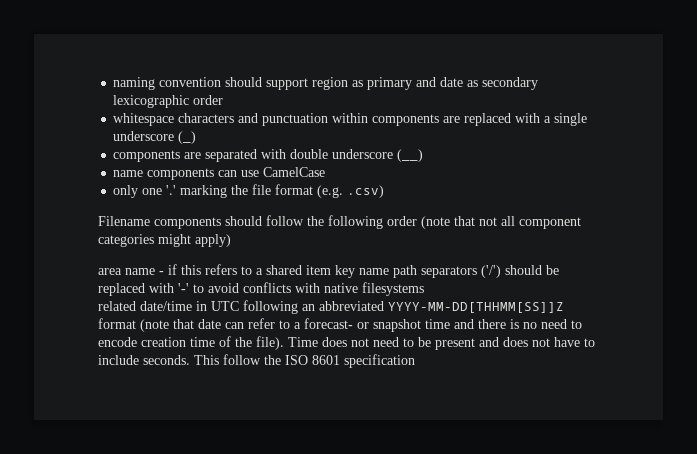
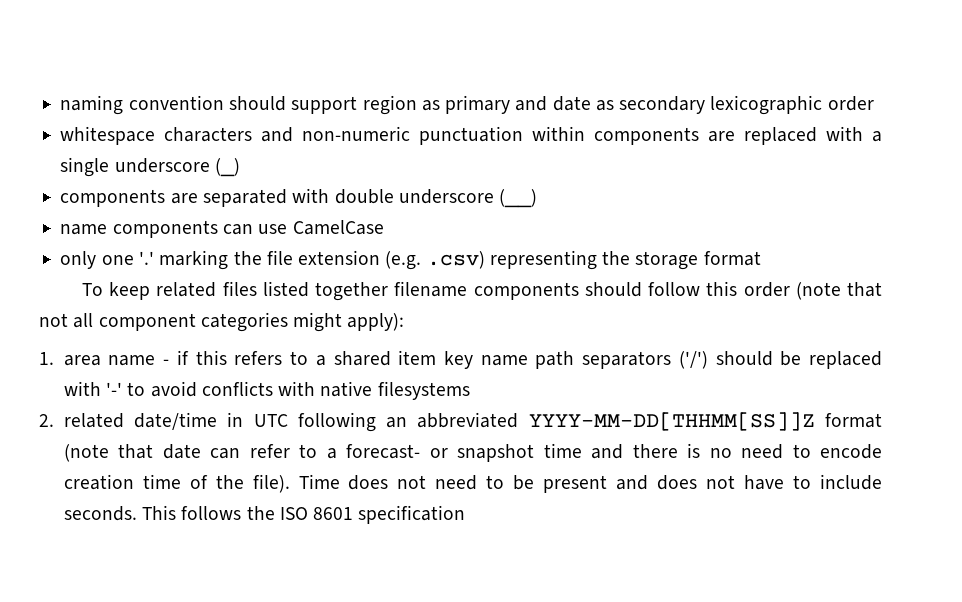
- whitespace characters and punctuation within components are replaced with a single underscore (_)
+ whitespace characters and non-numeric punctuation within components are replaced with a single underscore (_)
- only one '.' marking the file format (e.g. .csv)
- Filename components should follow the following order (note that not all component categories might apply)
- area name - if this refers to a shared item key name path separators ('/') should be replaced with '-' to avoid conflicts with native filesystems
+ only one '.' marking the file extension (e.g. .csv) representing the storage format
+ To keep related files listed together filename components should follow this order (note that not all component categories might apply):
+ 1. area name - if this refers to a shared item key name path separators ('/') should be replaced with '-' to avoid conflicts with native filesystems
- related date/time in UTC following an abbreviated YYYY-MM-DD[THHMM[SS]]Z format (note that date can refer to a forecast- or snapshot time and there is no need to encode creation time of the file).
+ 2. related date/time in UTC following an abbreviated YYYY-MM-DD[THHMM[SS]]Z format (note that date can refer to a forecast- or snapshot time and there is no need to encode creation time of the file).
- This follow the ISO 8601 specification
+ This follows the ISO 8601 specification

